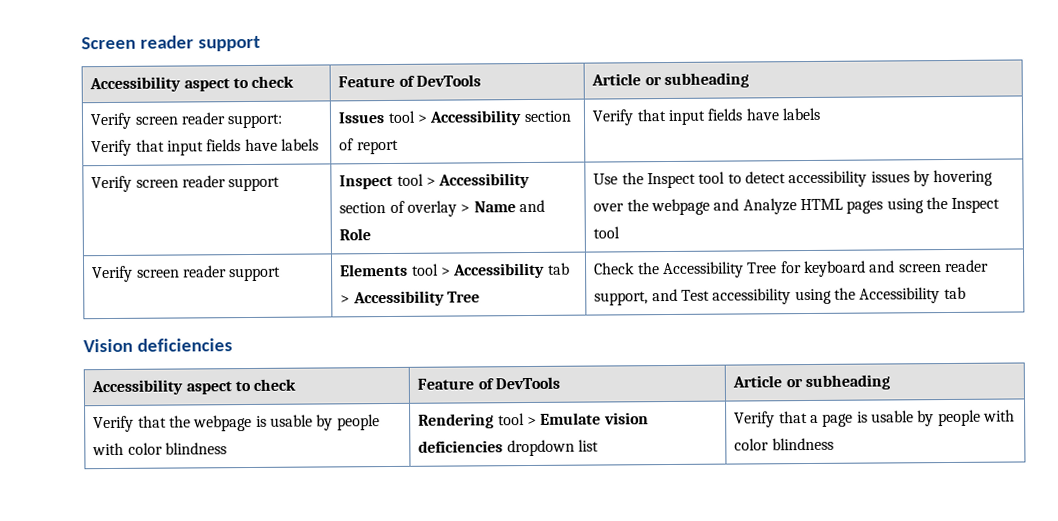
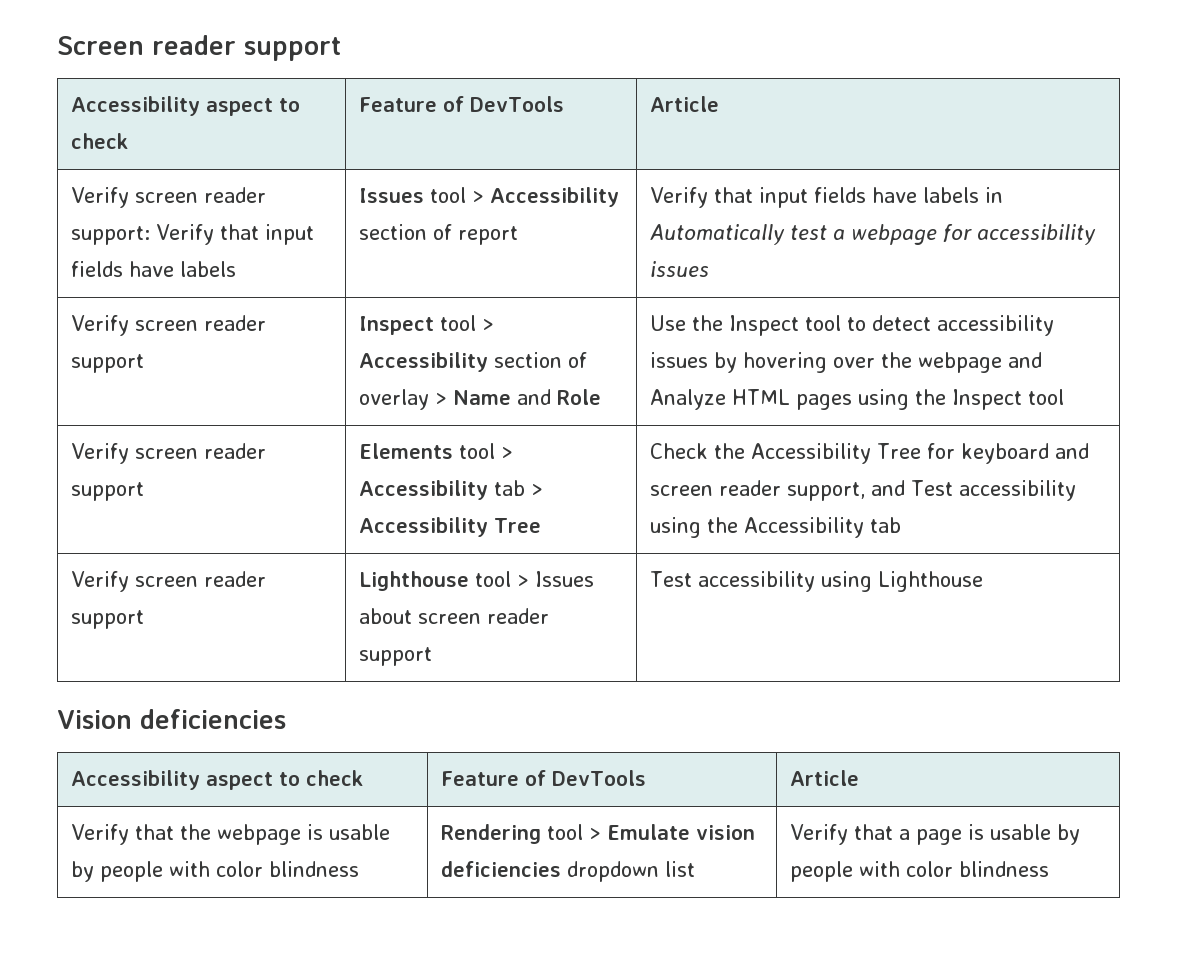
  Screen reader support
- Accessibility aspect to check | Feature of DevTools | Article or subheading
+ Accessibility aspect to check | Feature of DevTools | Article
- Verify screen reader support: Verify that input fields have labels | Issues tool > Accessibility section of report | Verify that input fields have labels
+ Verify screen reader support: Verify that input fields have labels | Issues tool > Accessibility section of report | Verify that input fields have labels in Automatically test a webpage for accessibility issues
+ Verify screen reader support | Lighthouse tool > Issues about screen reader support | Test accessibility using Lighthouse
  Vision deficiencies
- Accessibility aspect to check | Feature of DevTools | Article or subheading
+ Accessibility aspect to check | Feature of DevTools | Article

